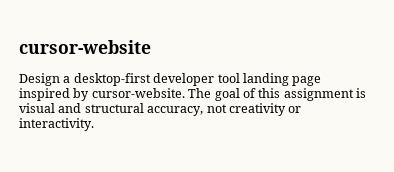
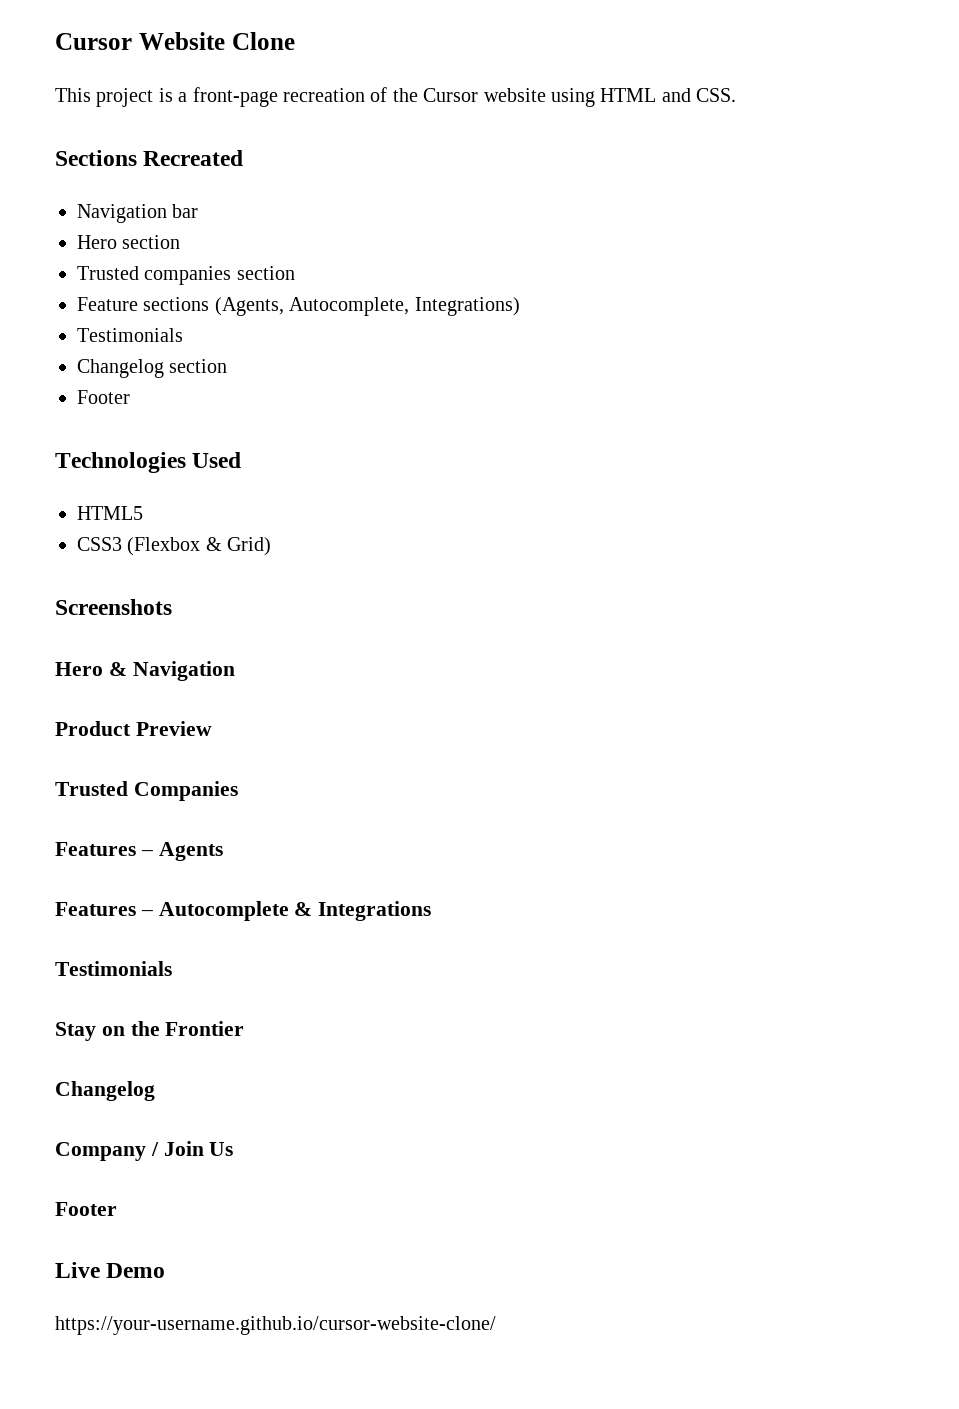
- cursor-website
- Design a desktop-first developer tool landing page inspired by cursor-website. The goal of this assignment is visual and structural accuracy, not creativity or interactivity.
+ Cursor Website Clone
+ This project is a front-page recreation of the Cursor website using HTML and CSS.
+ Sections Recreated
+ Navigation bar
+ Hero section
+ Trusted companies section
+ Feature sections (Agents, Autocomplete, Integrations)
+ Testimonials
+ Changelog section
+ Footer
+ Technologies Used
+ HTML5
+ CSS3 (Flexbox & Grid)
+ Screenshots
+ Hero & Navigation
+ Product Preview
+ Trusted Companies
+ Features – Agents
+ Features – Autocomplete & Integrations
+ Testimonials
+ Stay on the Frontier
+ Changelog
+ Company / Join Us
+ Footer
+ Live Demo
+ https://your-username.github.io/cursor-website-clone/

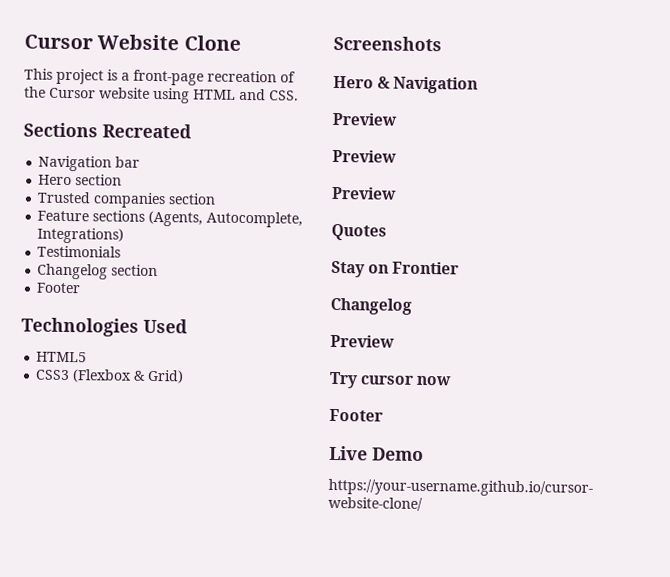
  Hero & Navigation
- Product Preview
- Trusted Companies
- Features – Agents
- Features – Autocomplete & Integrations
- Testimonials
+ Preview
+ Preview
+ Preview
+ Quotes
- Stay on the Frontier
+ Stay on Frontier
  Changelog
- Company / Join Us
+ Preview
+ Try cursor now

